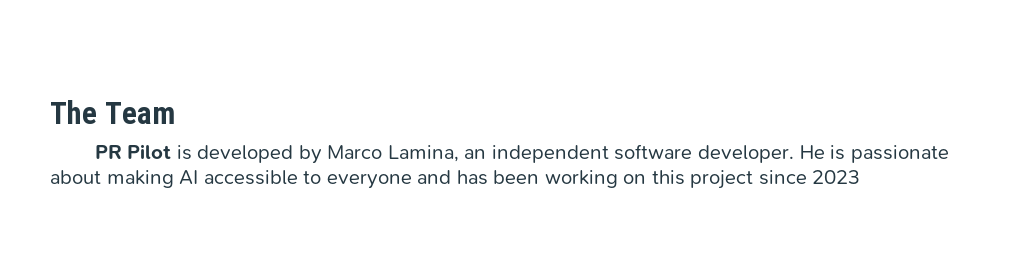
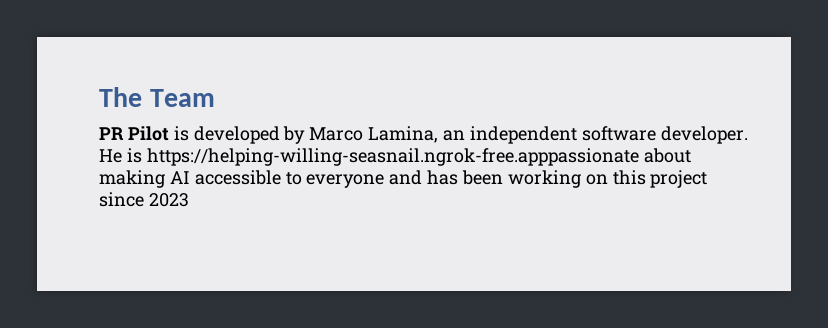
- He is passionate about making AI accessible to everyone and has been working on this project since 2023
+ He is https://helping-willing-seasnail.ngrok-free.apppassionate about making AI accessible to everyone and has been working on this project since 2023

